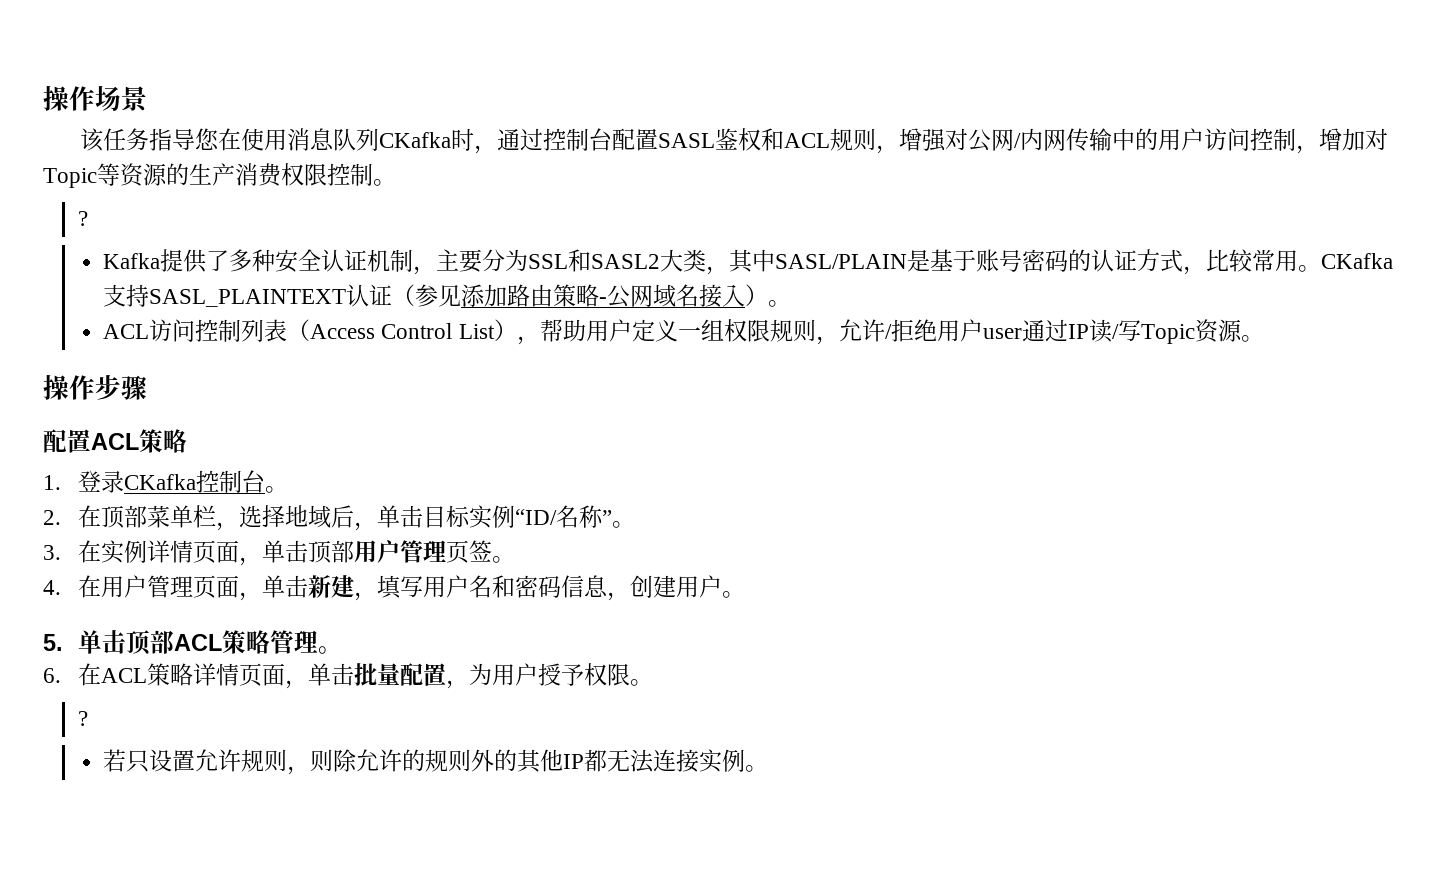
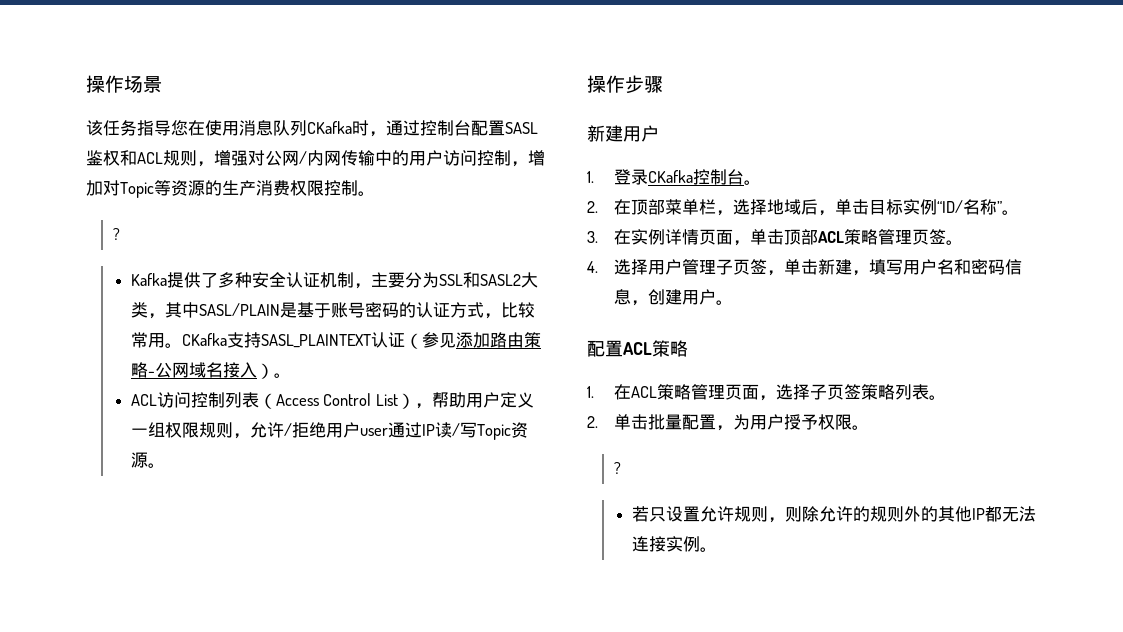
- 配置ACL策略
+ 新建用户
- 3.在实例详情页面，单击顶部用户管理页签。
+ 3.在实例详情页面，单击顶部ACL策略管理页签。
- 4.在用户管理页面，单击新建，填写用户名和密码信息，创建用户。
+ 4.选择用户管理子页签，单击新建，填写用户名和密码信息，创建用户。
- 5.单击顶部ACL策略管理。
- 6.在ACL策略详情页面，单击批量配置，为用户授予权限。
+ 配置ACL策略
+ 1.在ACL策略管理页面，选择子页签策略列表。
+ 2.单击批量配置，为用户授予权限。

